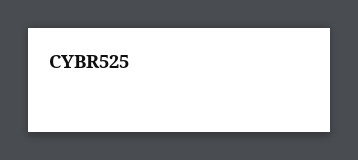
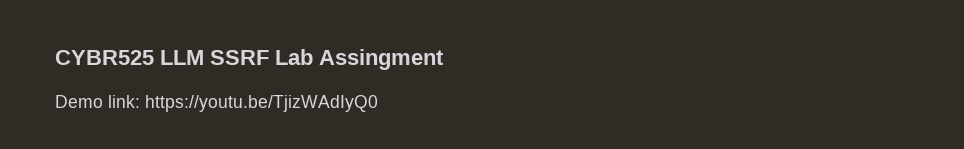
- CYBR525
+ CYBR525 LLM SSRF Lab Assingment
+ Demo link: https://youtu.be/TjizWAdIyQ0

